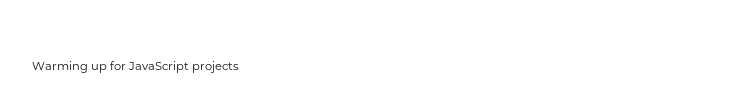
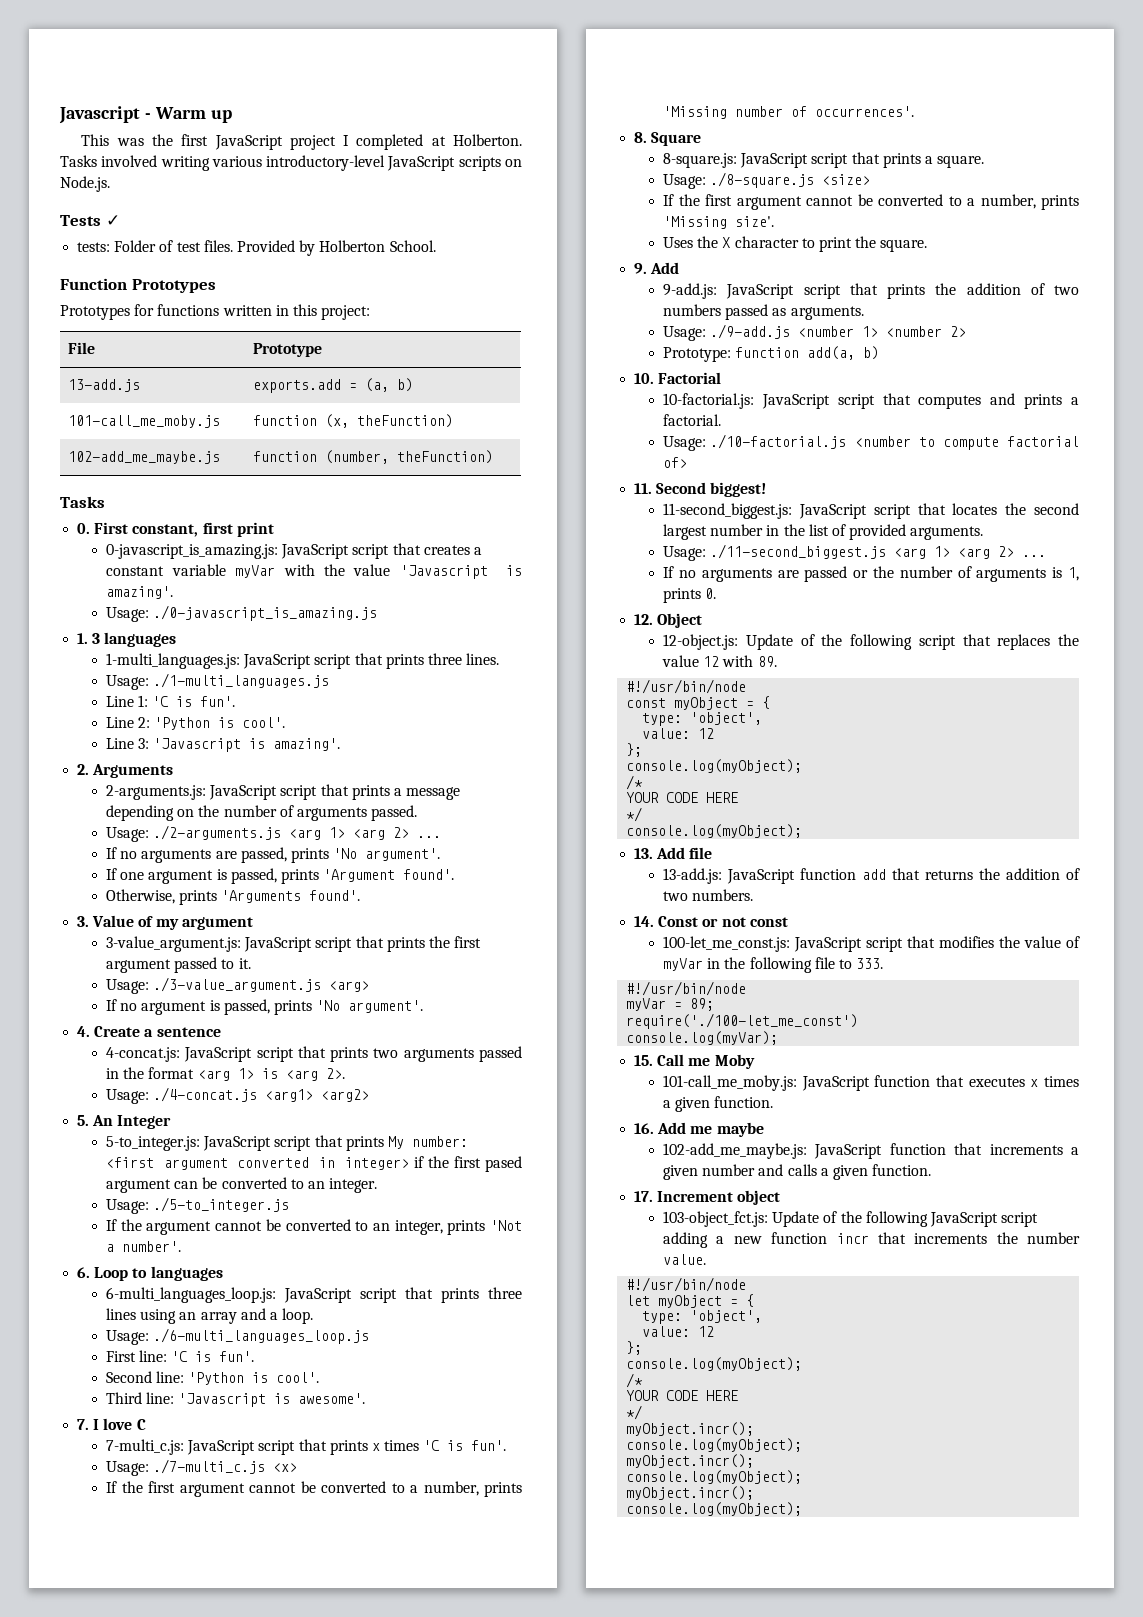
- Warming up for JavaScript projects
+ Javascript - Warm up
+ This was the first JavaScript project I completed at Holberton. Tasks involved writing various introductory-level JavaScript scripts on Node.js.
+ Tests ✓
+ tests: Folder of test files. Provided by Holberton School.
+ Function Prototypes
+ Prototypes for functions written in this project:
+ File | Prototype
+ 13-add.js | exports.add = (a, b)
+ 101-call_me_moby.js | function (x, theFunction)
+ 102-add_me_maybe.js | function (number, theFunction)
+ Tasks
+ 0. First constant, first print
+ 0-javascript_is_amazing.js: JavaScript script that creates a constant variable myVar with the value 'Javascript is amazing'.
+ Usage: ./0-javascript_is_amazing.js
+ 1. 3 languages
+ 1-multi_languages.js: JavaScript script that prints three lines.
+ Usage: ./1-multi_languages.js
+ Line 1: 'C is fun'.
+ Line 2: 'Python is cool'.
+ Line 3: 'Javascript is amazing'.
+ 2. Arguments
+ 2-arguments.js: JavaScript script that prints a message depending on the number of arguments passed.
+ Usage: ./2-arguments.js <arg 1> <arg 2> ...
+ If no arguments are passed, prints 'No argument'.
+ If one argument is passed, prints 'Argument found'.
+ Otherwise, prints 'Arguments found'.
+ 3. Value of my argument
+ 3-value_argument.js: JavaScript script that prints the first argument passed to it.
+ Usage: ./3-value_argument.js <arg>
+ If no argument is passed, prints 'No argument'.
+ 4. Create a sentence
+ 4-concat.js: JavaScript script that prints two arguments passed in the format <arg 1> is <arg 2>.
+ Usage: ./4-concat.js <arg1> <arg2>
+ 5. An Integer
+ 5-to_integer.js: JavaScript script that prints My number: <first argument converted in integer> if the first pased argument can be converted to an integer.
+ Usage: ./5-to_integer.js
+ If the argument cannot be converted to an integer, prints 'Not a number'.
+ 6. Loop to languages
+ 6-multi_languages_loop.js: JavaScript script that prints three lines using an array and a loop.
+ Usage: ./6-multi_languages_loop.js
+ First line: 'C is fun'.
+ Second line: 'Python is cool'.
+ Third line: 'Javascript is awesome'.
+ 7. I love C
+ 7-multi_c.js: JavaScript script that prints x times 'C is fun'.
+ Usage: ./7-multi_c.js <x>
+ If the first argument cannot be converted to a number, prints 'Missing number of occurrences'.
+ 8. Square
+ 8-square.js: JavaScript script that prints a square.
+ Usage: ./8-square.js <size>
+ If the first argument cannot be converted to a number, prints 'Missing size'.
+ Uses the X character to print the square.
+ 9. Add
+ 9-add.js: JavaScript script that prints the addition of two numbers passed as arguments.
+ Usage: ./9-add.js <number 1> <number 2>
+ Prototype: function add(a, b)
+ 10. Factorial
+ 10-factorial.js: JavaScript script that computes and prints a factorial.
+ Usage: ./10-factorial.js <number to compute factorial of>
+ 11. Second biggest!
+ 11-second_biggest.js: JavaScript script that locates the second largest number in the list of provided arguments.
+ Usage: ./11-second_biggest.js <arg 1> <arg 2> ...
+ If no arguments are passed or the number of arguments is 1, prints 0.
+ 12. Object
+ 12-object.js: Update of the following script that replaces the value 12 with 89.
+ #!/usr/bin/node
+ const myObject = {
+ type: 'object',
+ value: 12
+ };
+ console.log(myObject);
+ /*
+ YOUR CODE HERE
+ */
+ console.log(myObject);
+ 13. Add file
+ 13-add.js: JavaScript function add that returns the addition of two numbers.
+ 14. Const or not const
+ 100-let_me_const.js: JavaScript script that modifies the value of myVar in the following file to 333.
+ #!/usr/bin/node
+ myVar = 89;
+ require('./100-let_me_const')
+ console.log(myVar);
+ 15. Call me Moby
+ 101-call_me_moby.js: JavaScript function that executes x times a given function.
+ 16. Add me maybe
+ 102-add_me_maybe.js: JavaScript function that increments a given number and calls a given function.
+ 17. Increment object
+ 103-object_fct.js: Update of the following JavaScript script adding a new function incr that increments the number value.
+ #!/usr/bin/node
+ let myObject = {
+ type: 'object',
+ value: 12
+ };
+ console.log(myObject);
+ /*
+ YOUR CODE HERE
+ */
+ myObject.incr();
+ console.log(myObject);
+ myObject.incr();
+ console.log(myObject);
+ myObject.incr();
+ console.log(myObject);

